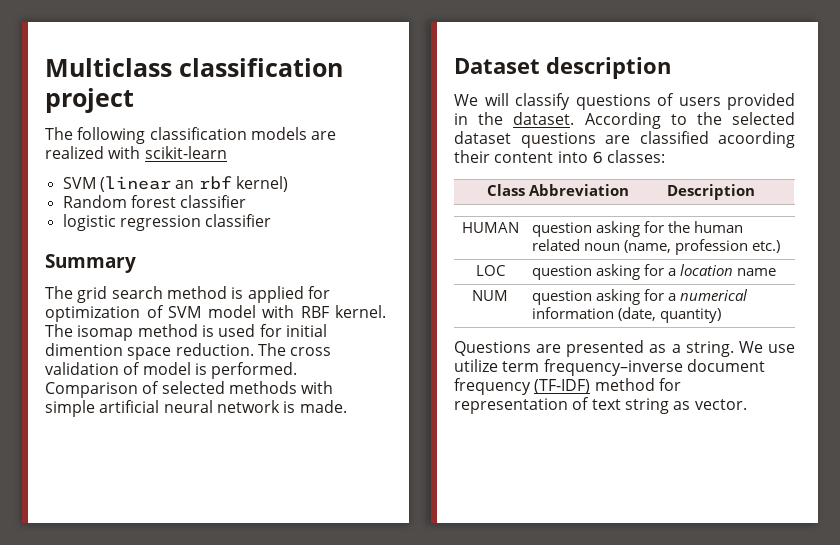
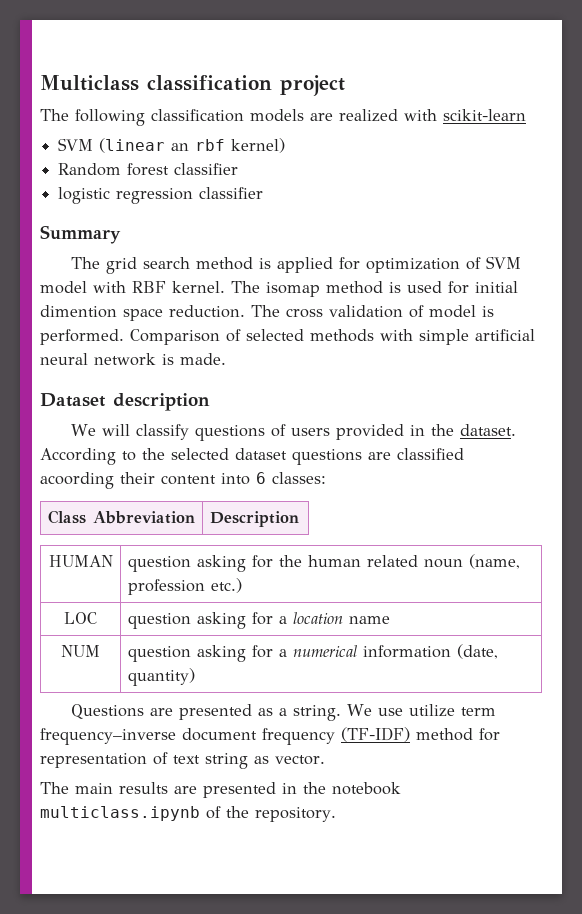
+ The main results are presented in the notebook multiclass.ipynb of the repository.

